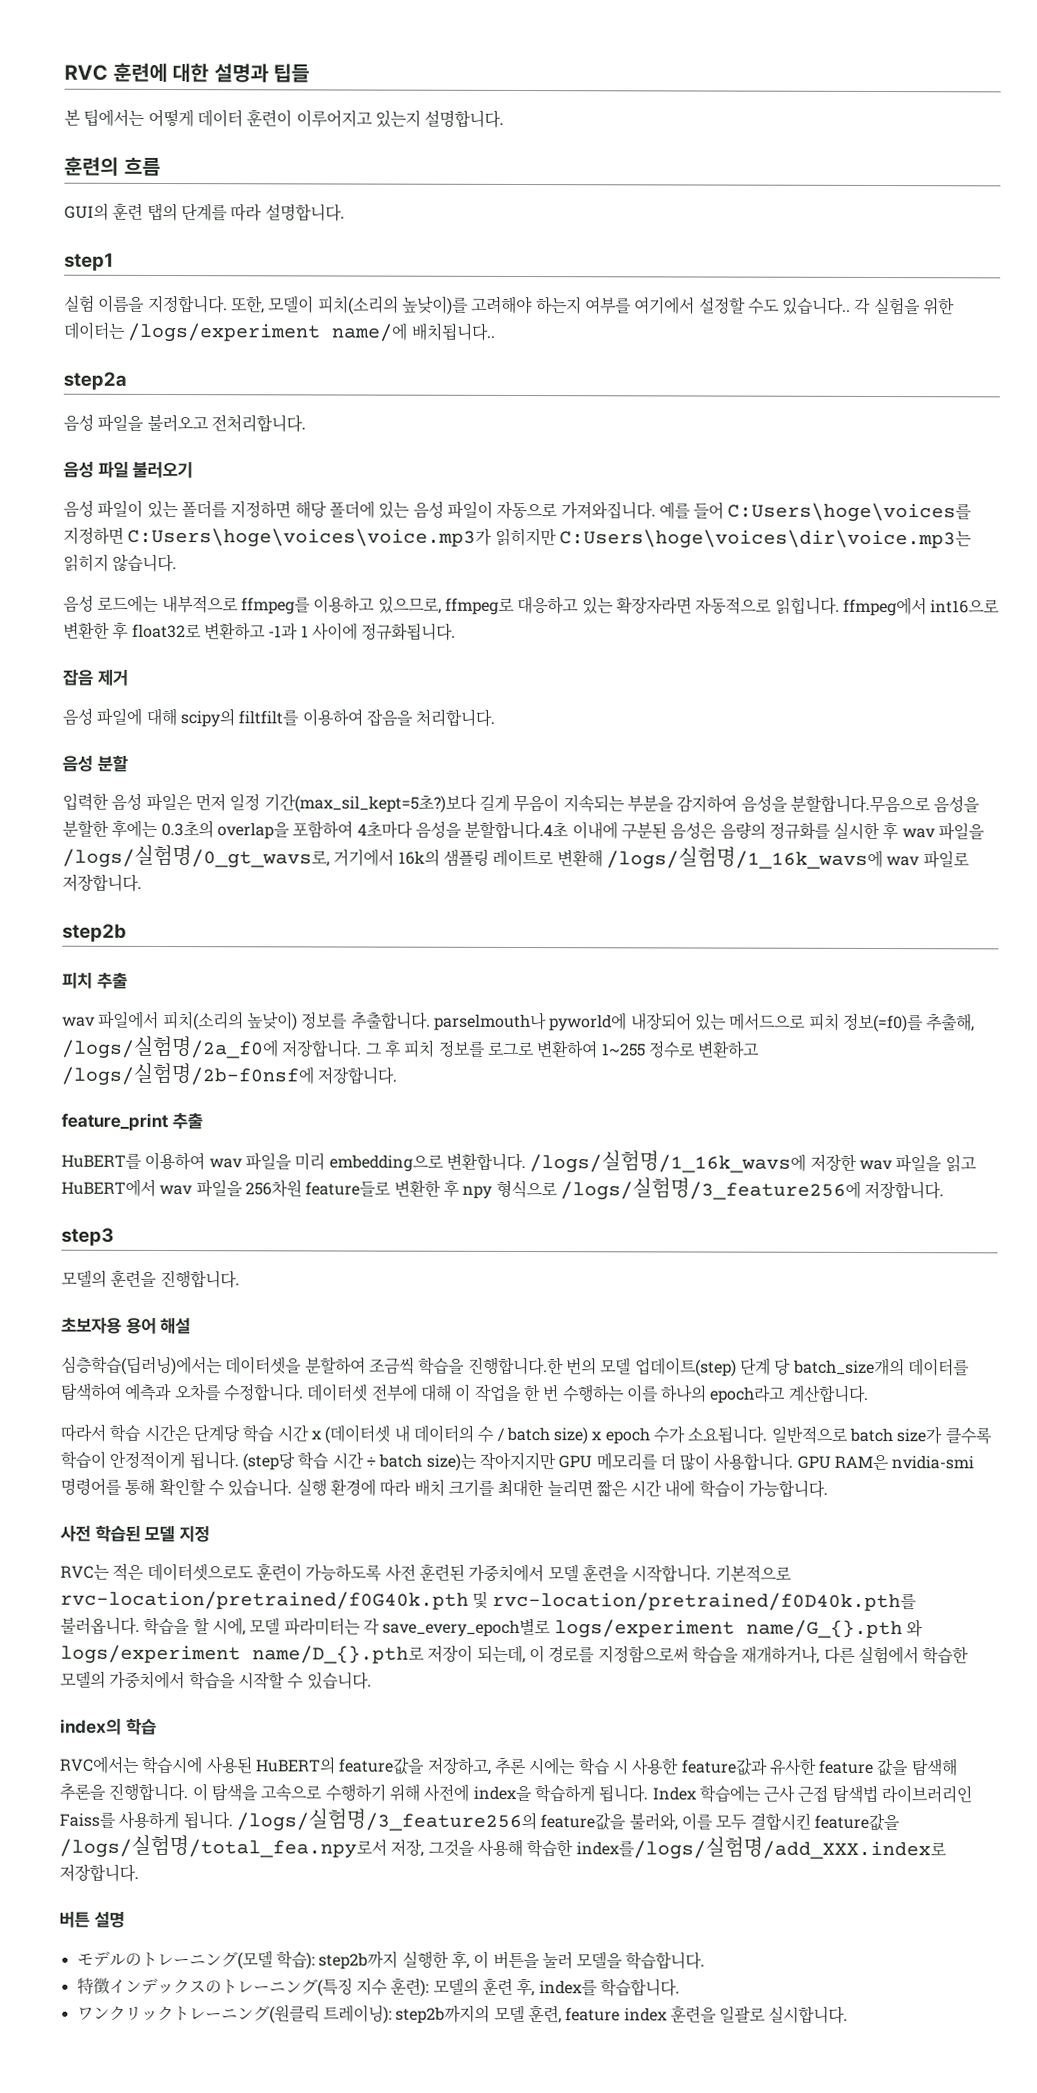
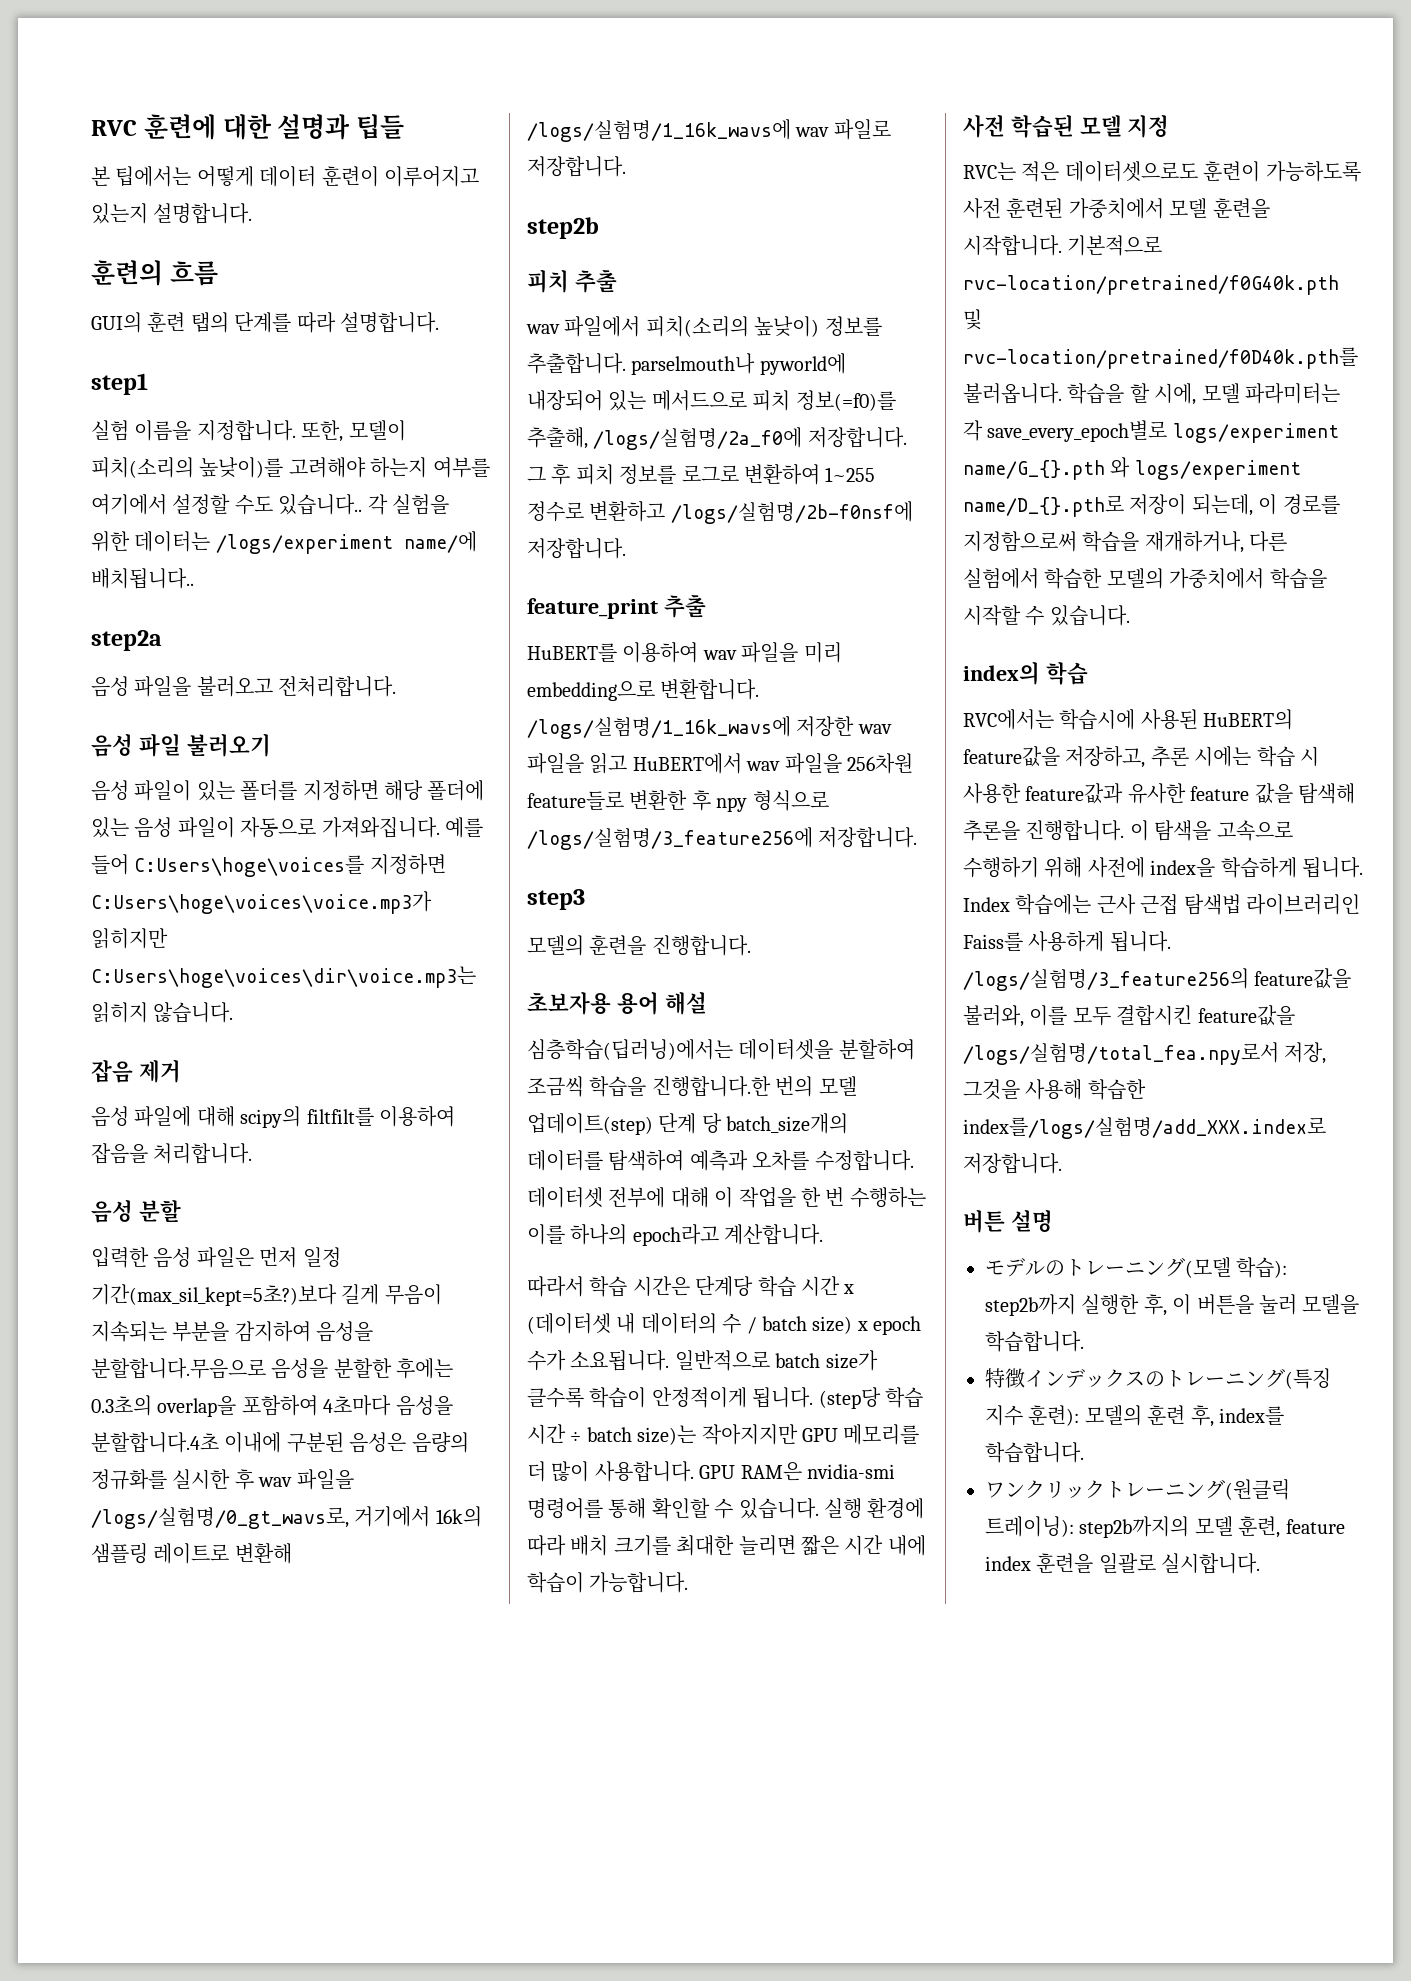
- 음성 로드에는 내부적으로 ffmpeg를 이용하고 있으므로, ffmpeg로 대응하고 있는 확장자라면 자동적으로 읽힙니다. ffmpeg에서 int16으로 변환한 후 float32로 변환하고 -1과 1 사이에 정규화됩니다.

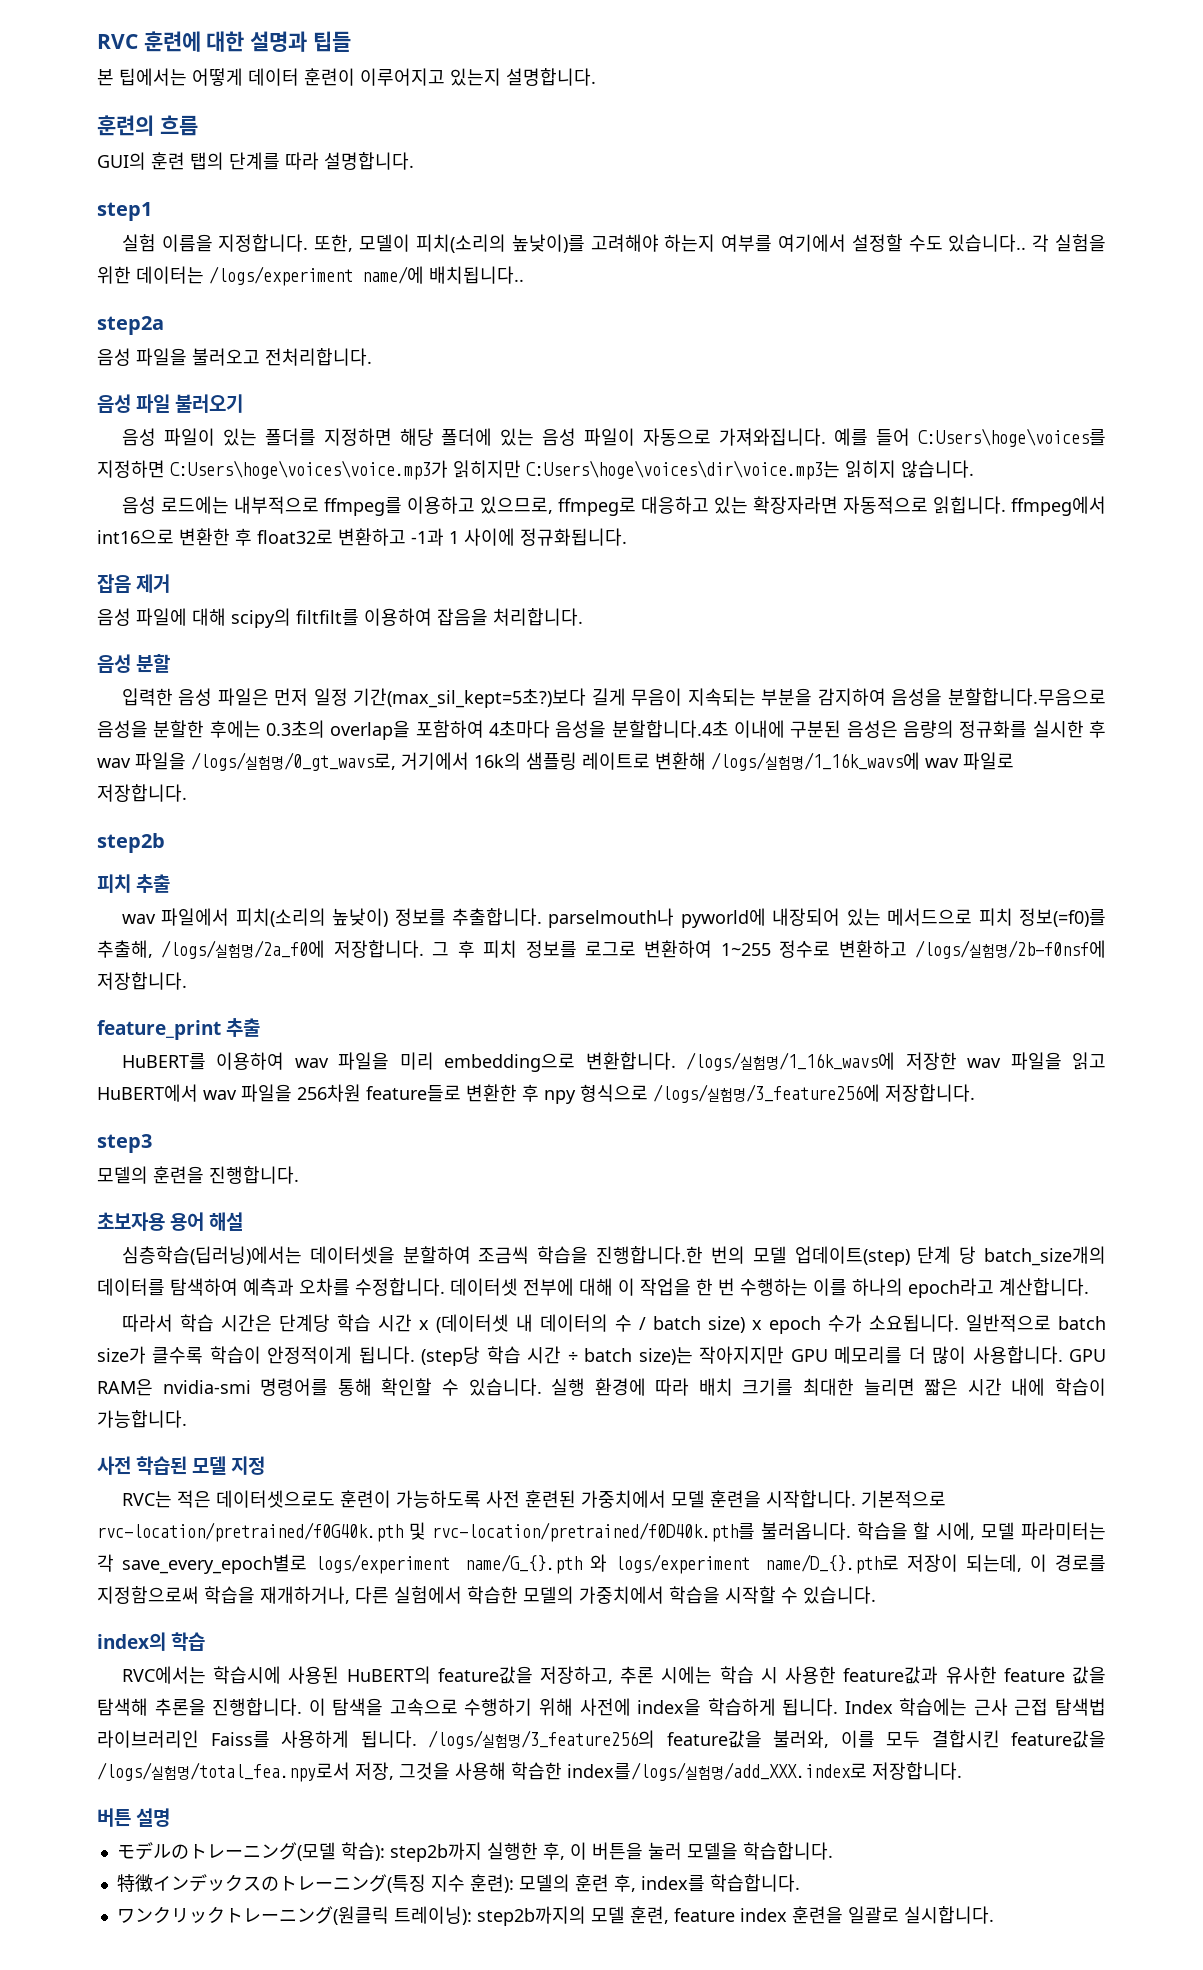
+ 음성 로드에는 내부적으로 ffmpeg를 이용하고 있으므로, ffmpeg로 대응하고 있는 확장자라면 자동적으로 읽힙니다. ffmpeg에서 int16으로 변환한 후 float32로 변환하고 -1과 1 사이에 정규화됩니다.

